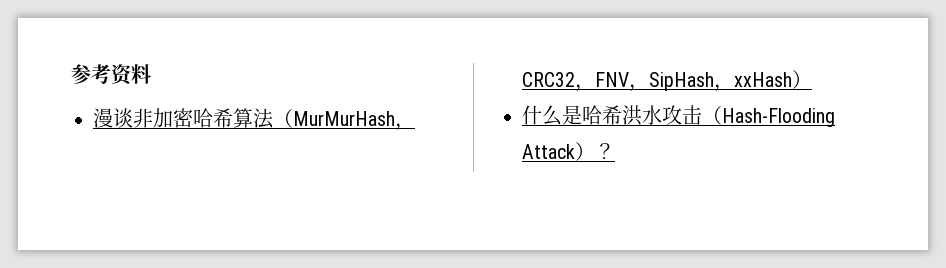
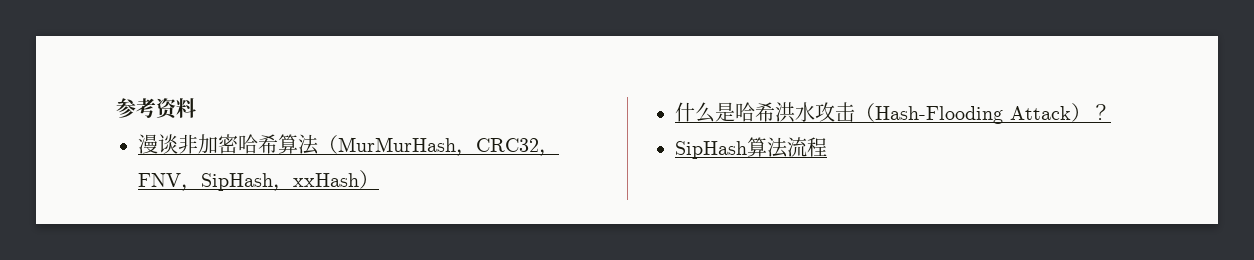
+ SipHash算法流程

